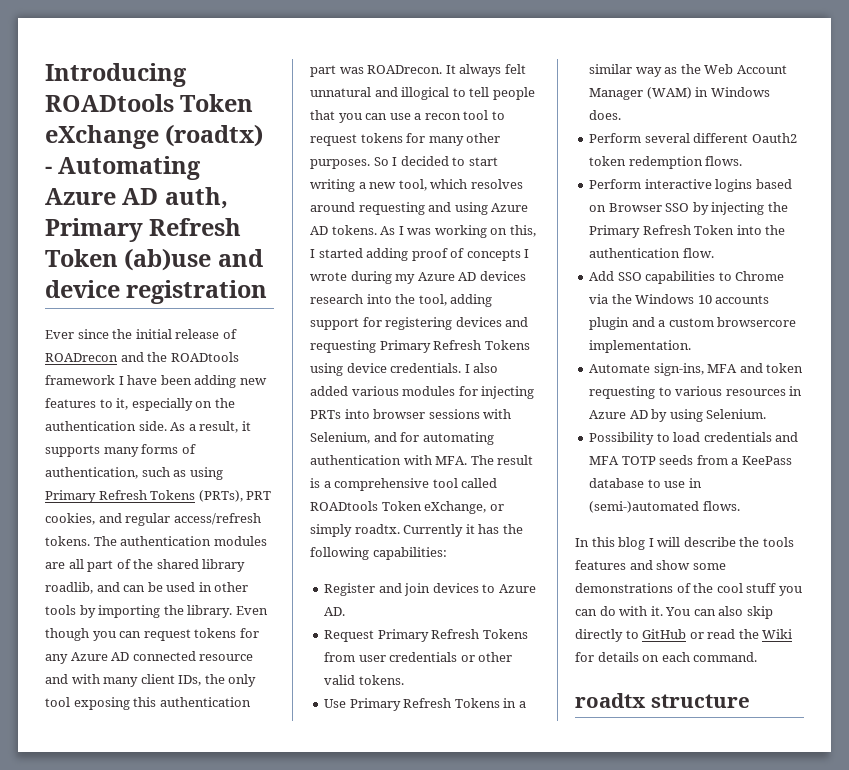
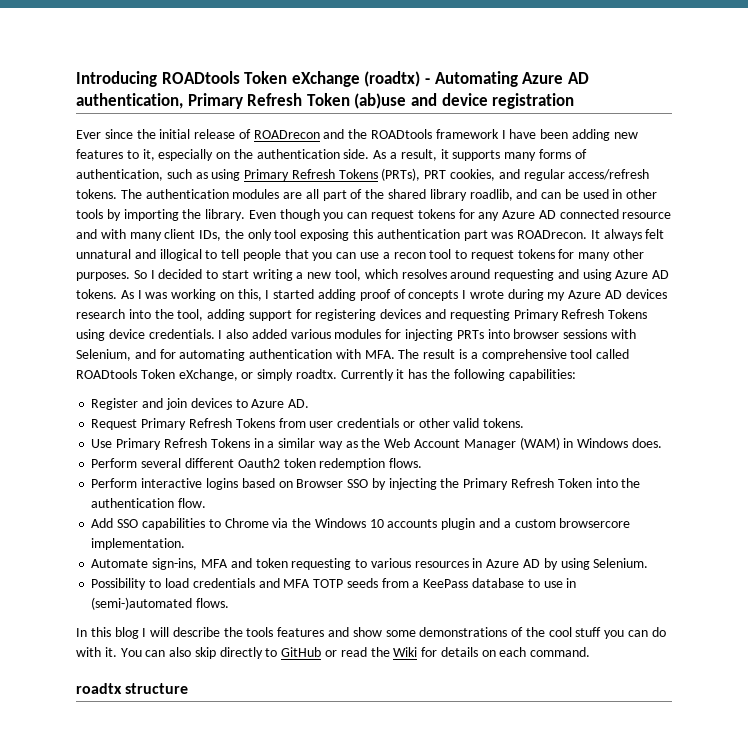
- Introducing ROADtools Token eXchange (roadtx) - Automating Azure AD auth, Primary Refresh Token (ab)use and device registration
+ Introducing ROADtools Token eXchange (roadtx) - Automating Azure AD authentication, Primary Refresh Token (ab)use and device registration

